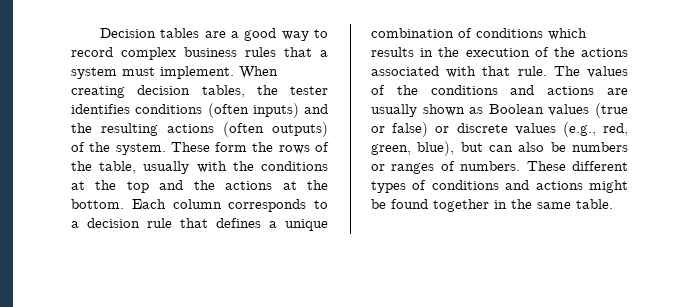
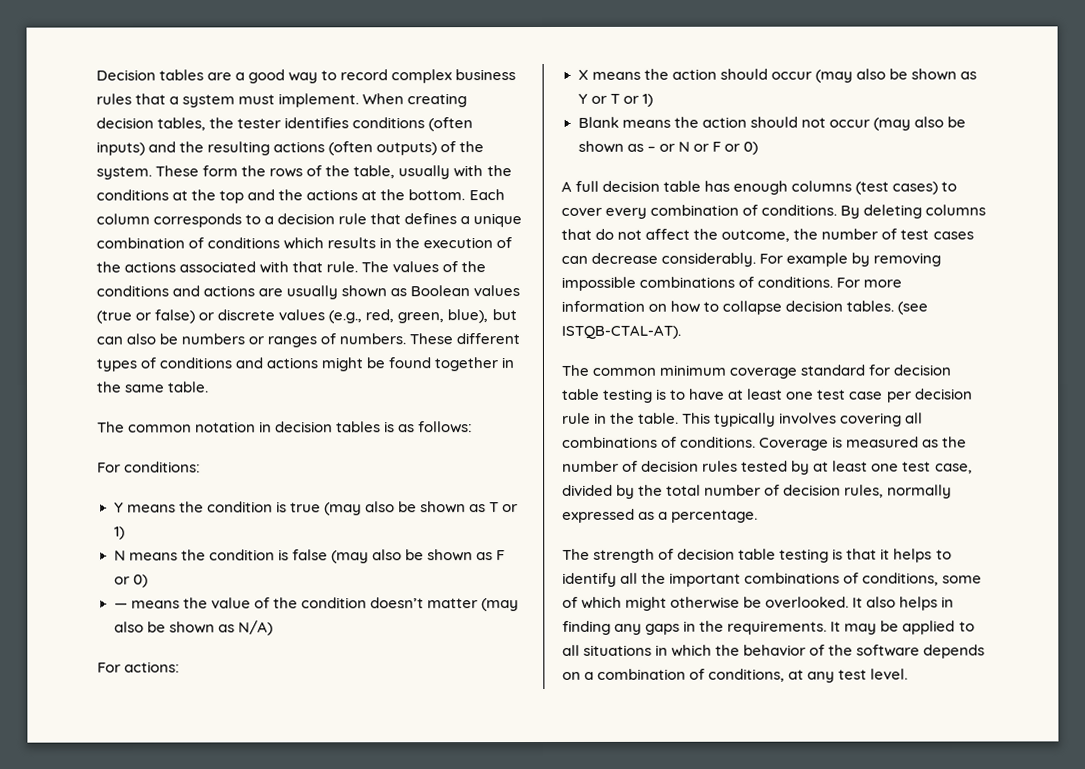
+ The common notation in decision tables is as follows:
+ For conditions:
+ Y means the condition is true (may also be shown as T or 1)
+ N means the condition is false (may also be shown as F or 0)
+ — means the value of the condition doesn’t matter (may also be shown as N/A)
+ For actions:
+ X means the action should occur (may also be shown as Y or T or 1)
+ Blank means the action should not occur (may also be shown as – or N or F or 0)
+ A full decision table has enough columns (test cases) to cover every combination of conditions. By deleting columns that do not affect the outcome, the number of test cases can decrease considerably. For example by removing impossible combinations of conditions. For more information on how to collapse decision tables. (see ISTQB-CTAL-AT).
+ The common minimum coverage standard for decision table testing is to have at least one test case per decision rule in the table. This typically involves covering all combinations of conditions. Coverage is measured as the number of decision rules tested by at least one test case, divided by the total number of decision rules, normally expressed as a percentage.
+ The strength of decision table testing is that it helps to identify all the important combinations of conditions, some of which might otherwise be overlooked. It also helps in finding any gaps in the requirements. It may be applied to all situations in which the behavior of the software depends on a combination of conditions, at any test level.

